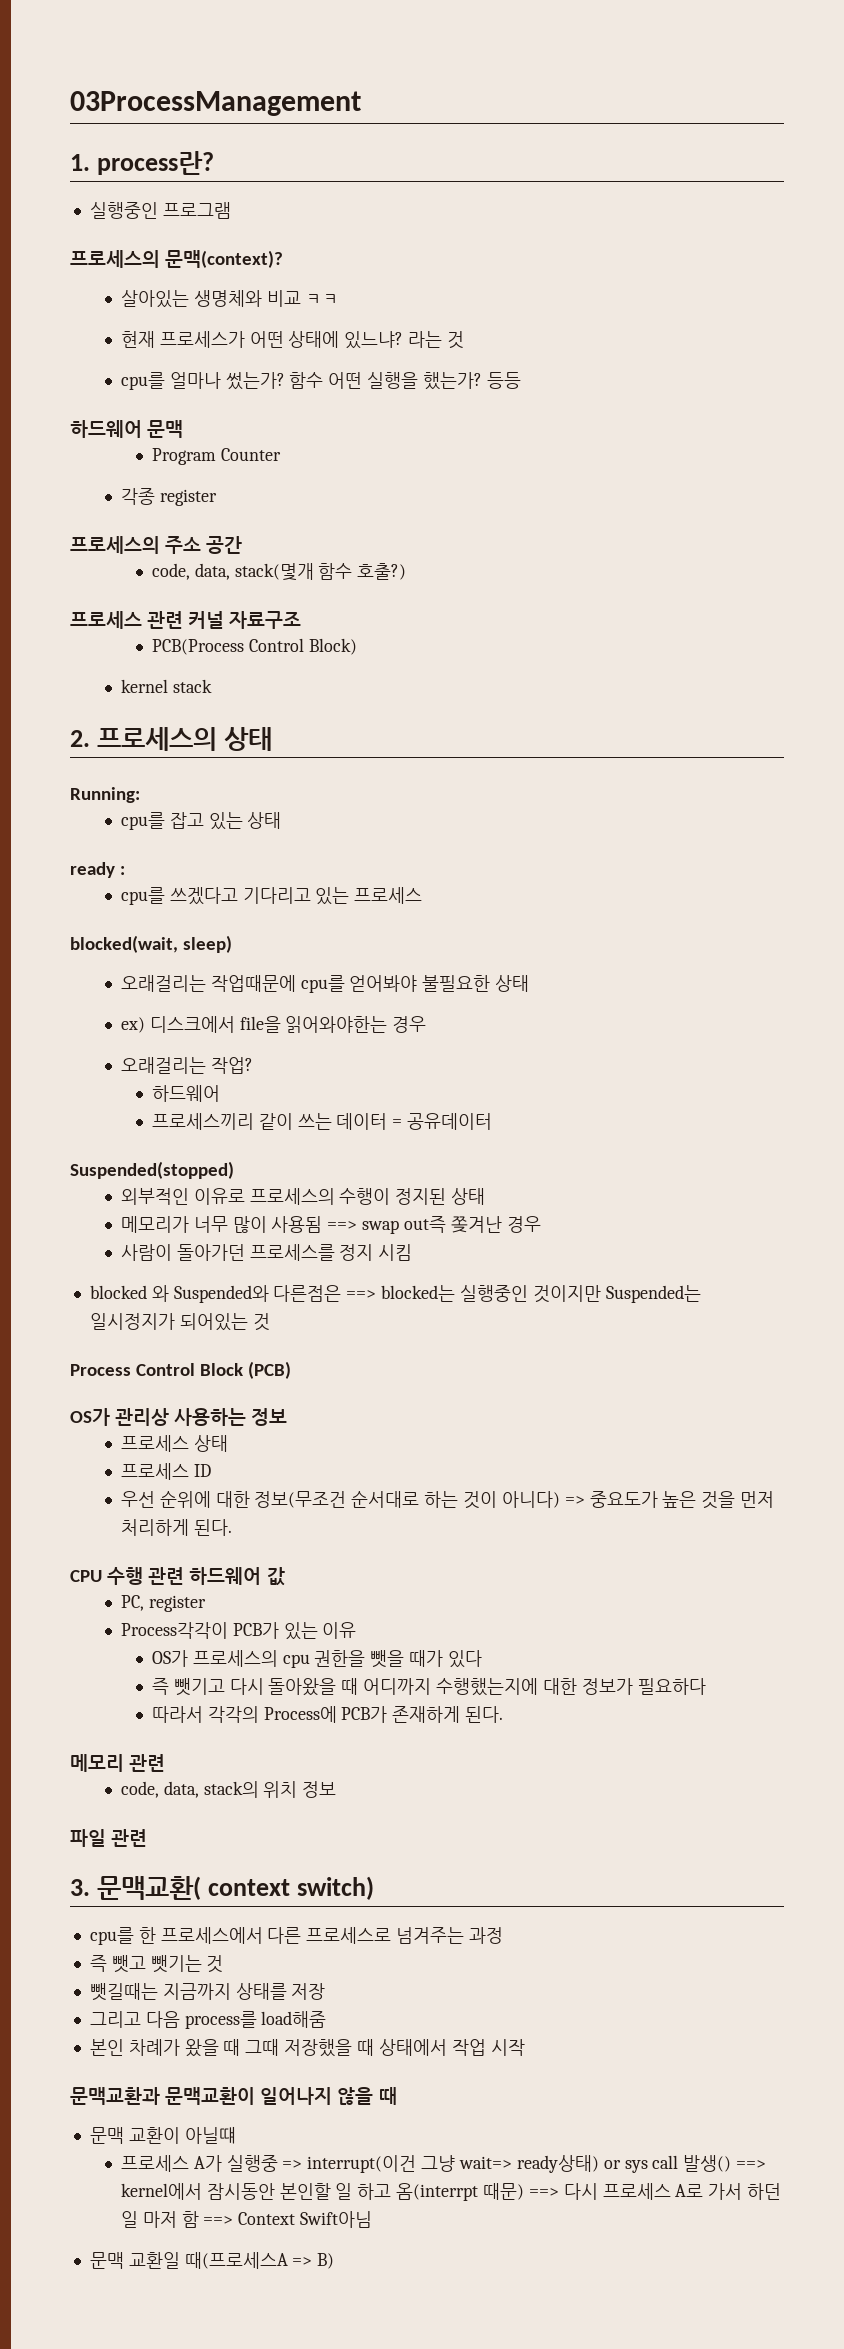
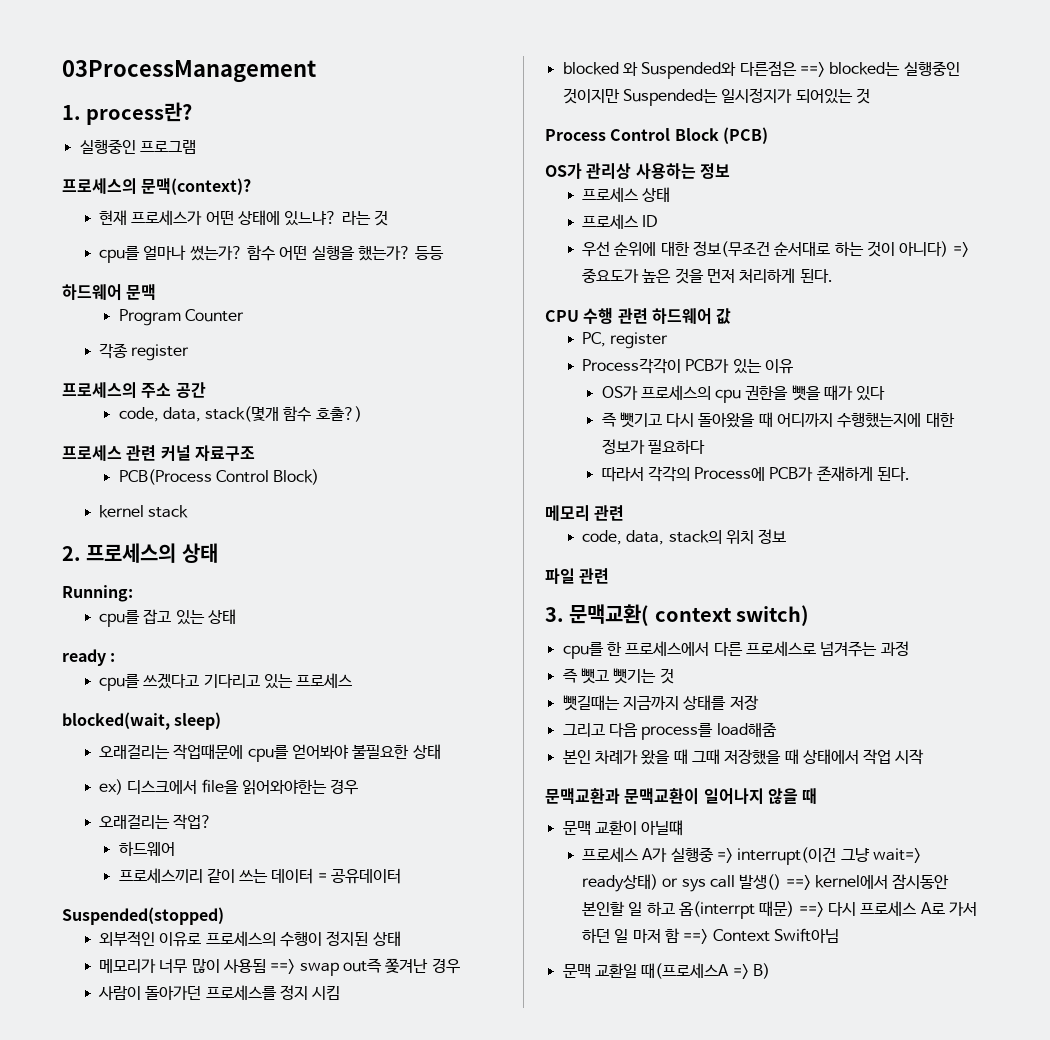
- 살아있는 생명체와 비교 ㅋㅋ

